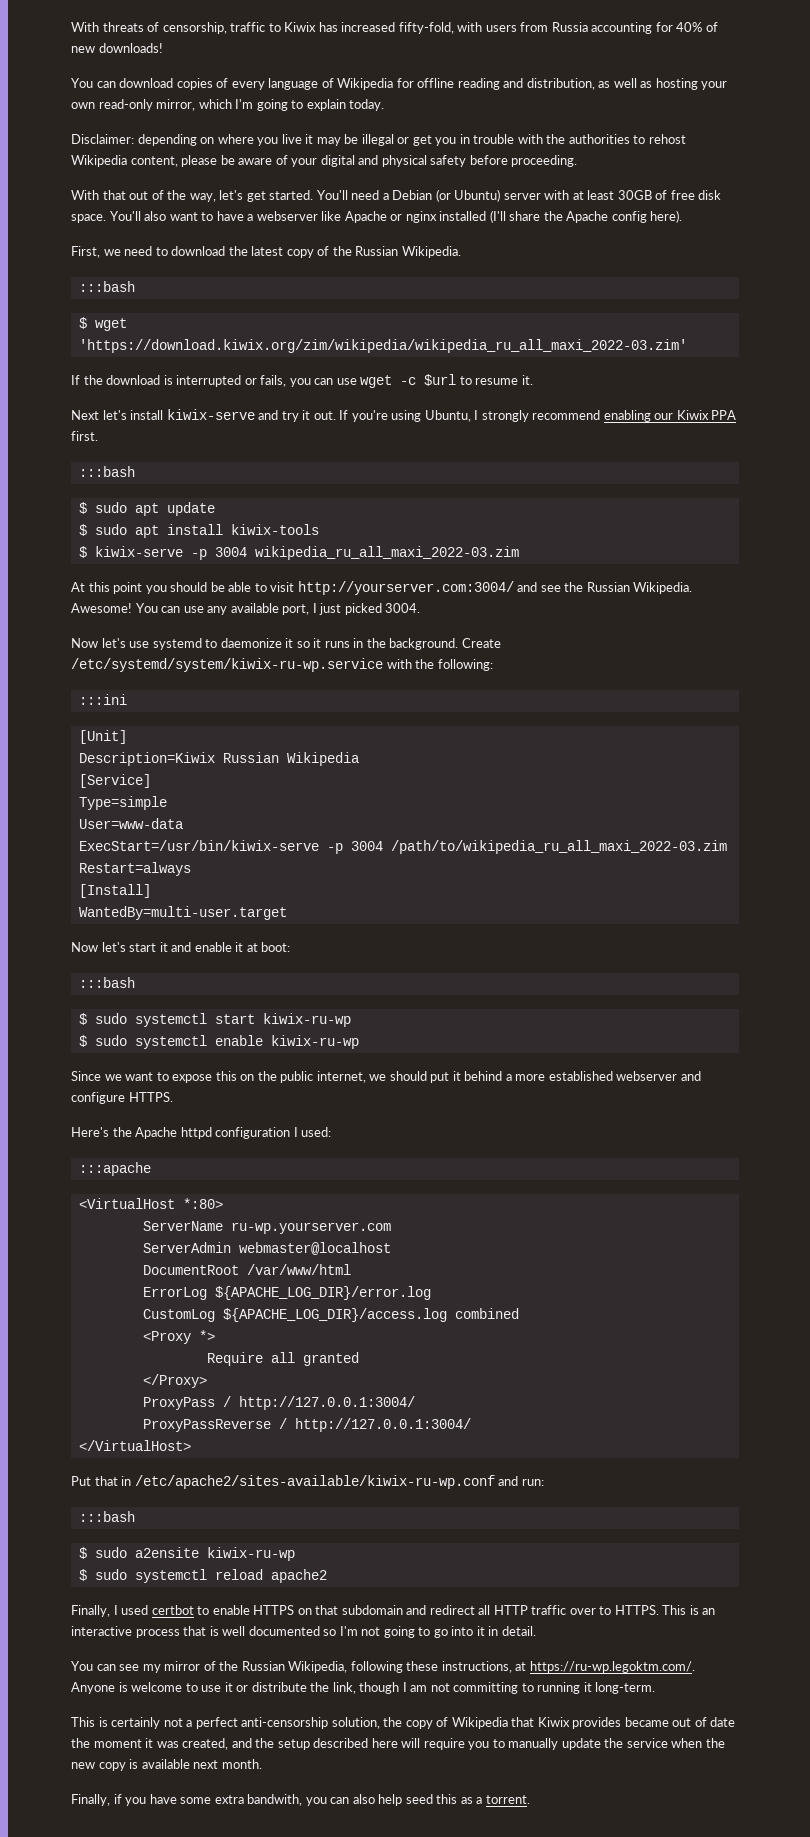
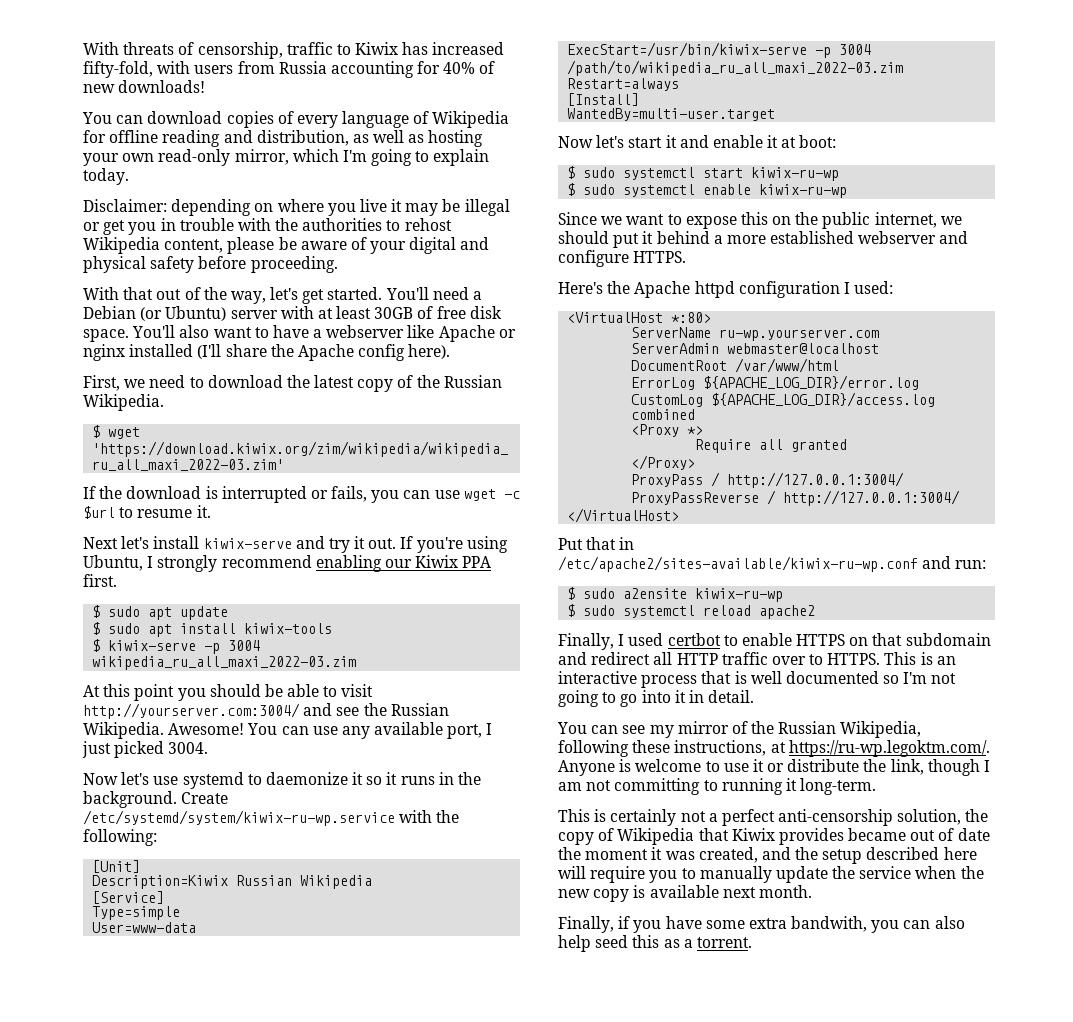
  First, we need to download the latest copy of the Russian Wikipedia.
- :::bash
  If you're using Ubuntu, I strongly recommend enabling our Kiwix PPA first.
- :::bash
- :::ini
  Now let's start it and enable it at boot:
- :::bash
- :::apache
  Put that in /etc/apache2/sites-available/kiwix-ru-wp.conf and run:
- :::bash

